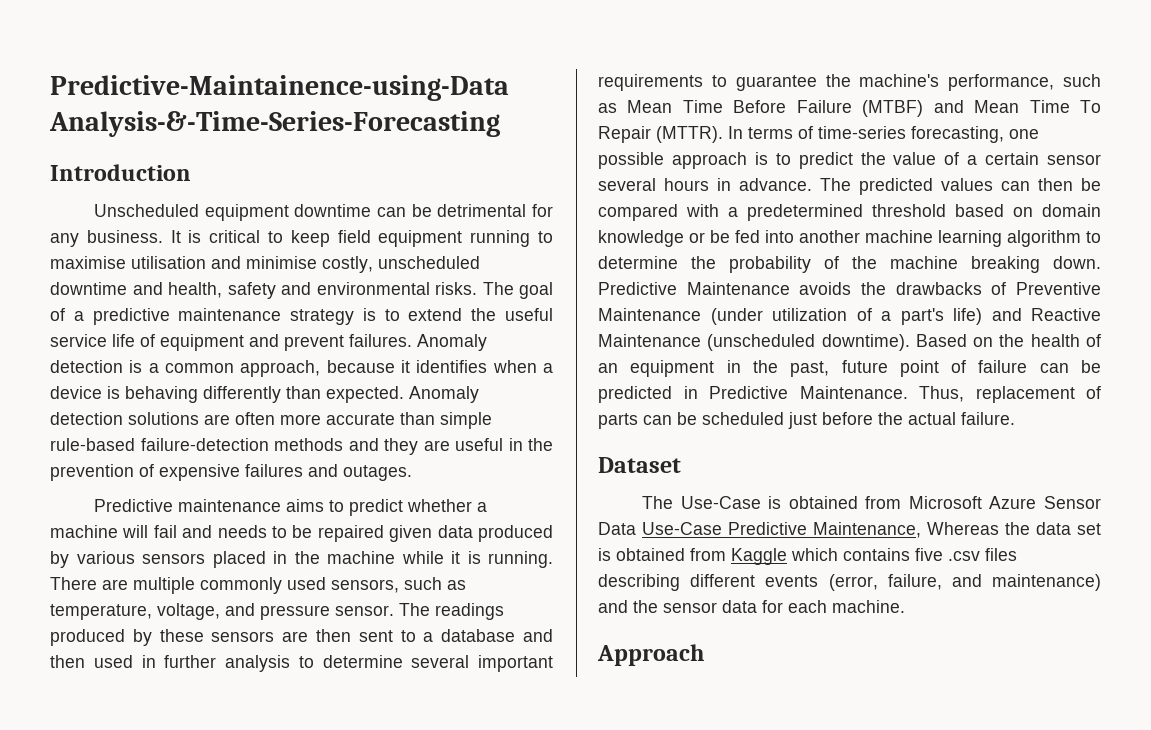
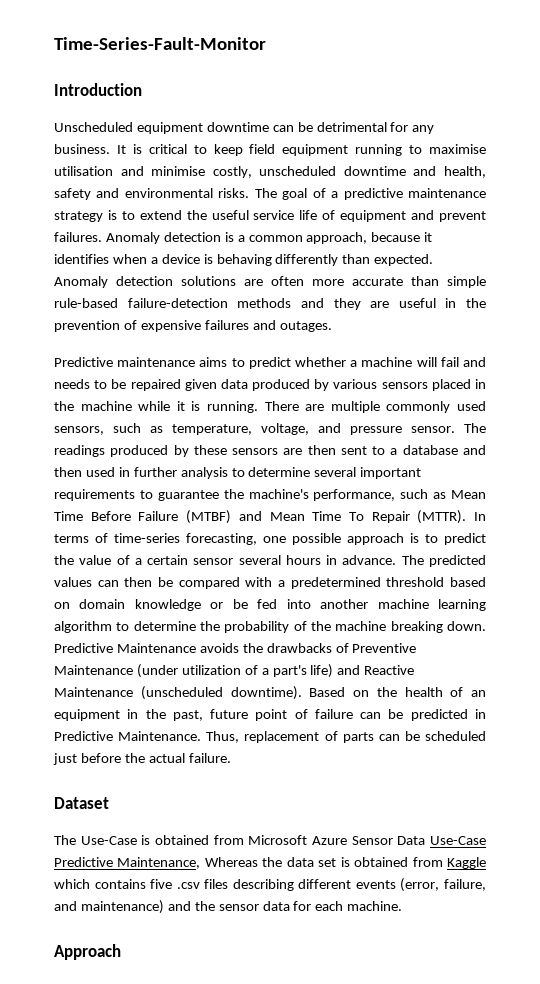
- Predictive-Maintainence-using-Data Analysis-&-Time-Series-Forecasting
+ Time-Series-Fault-Monitor

